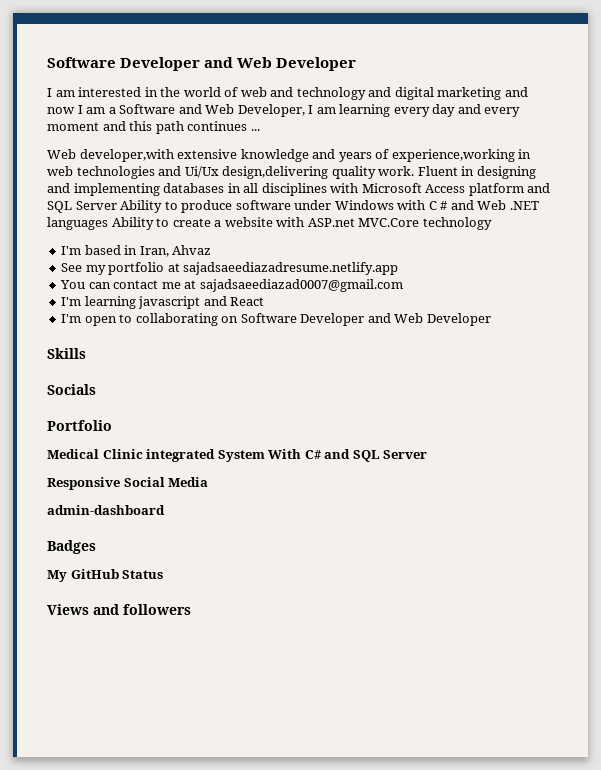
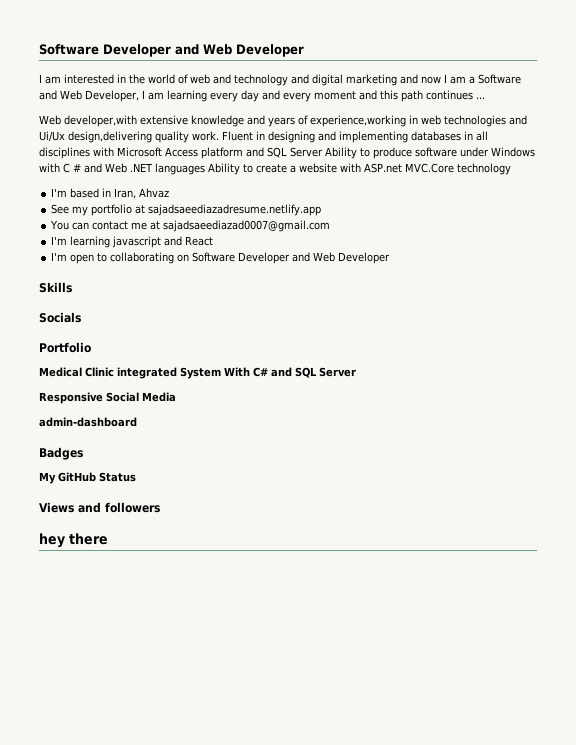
+ hey there

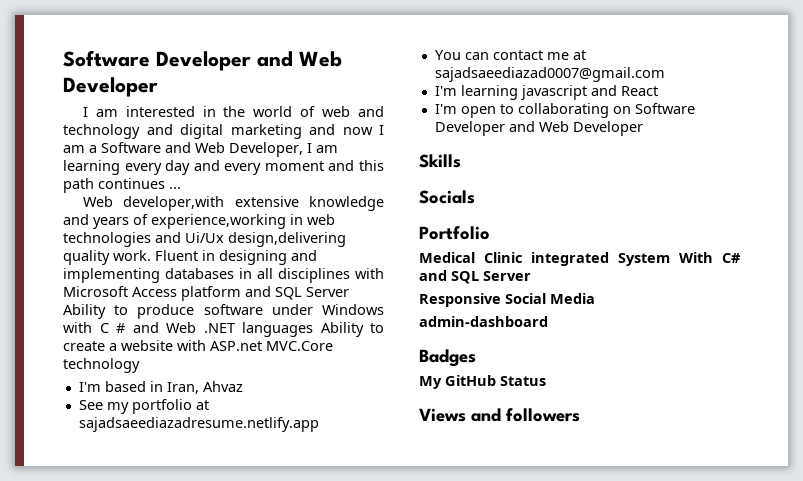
- hey there

